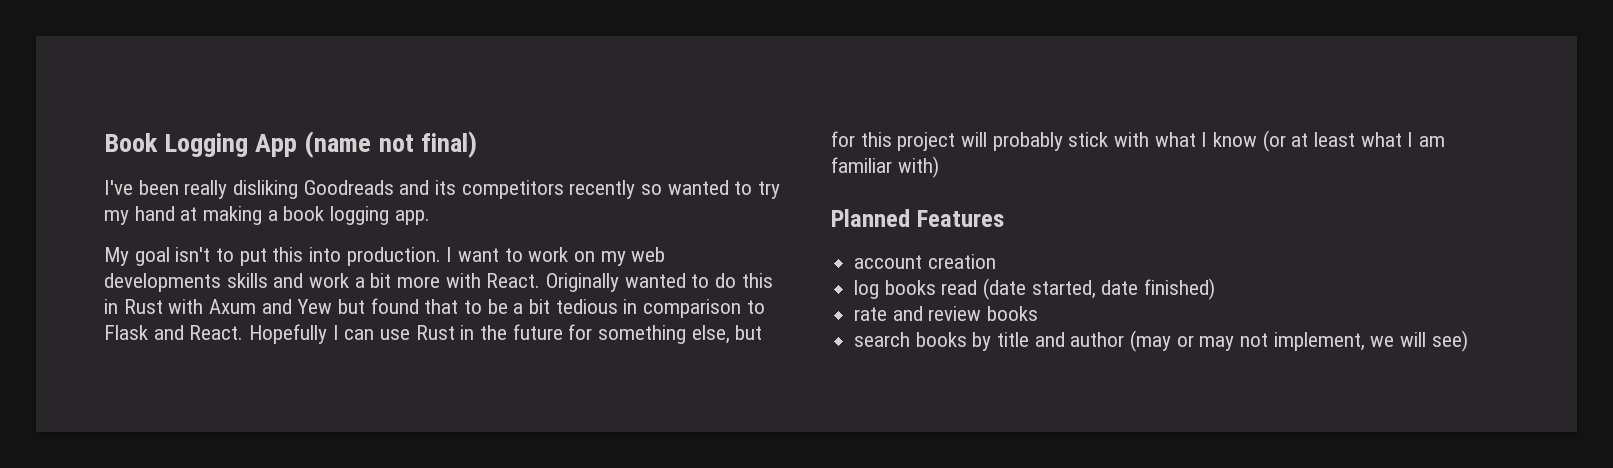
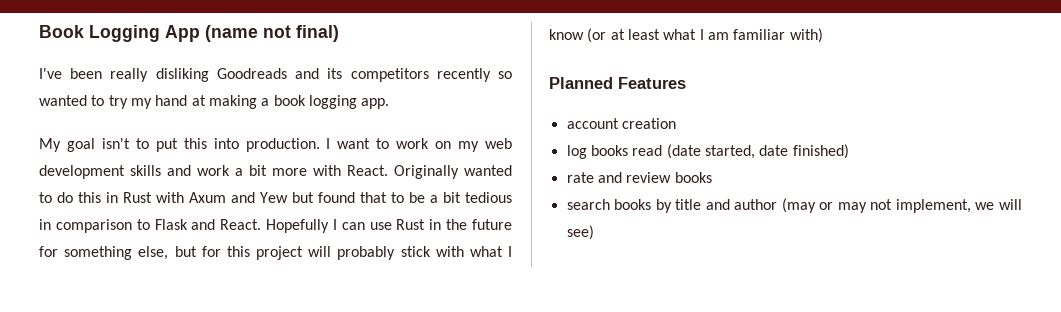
- I want to work on my web developments skills and work a bit more with React.
+ I want to work on my web development skills and work a bit more with React.

